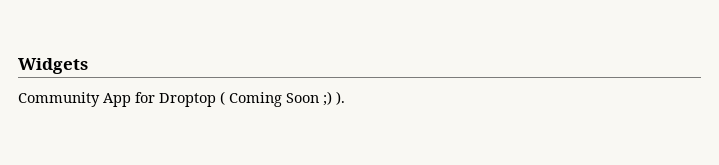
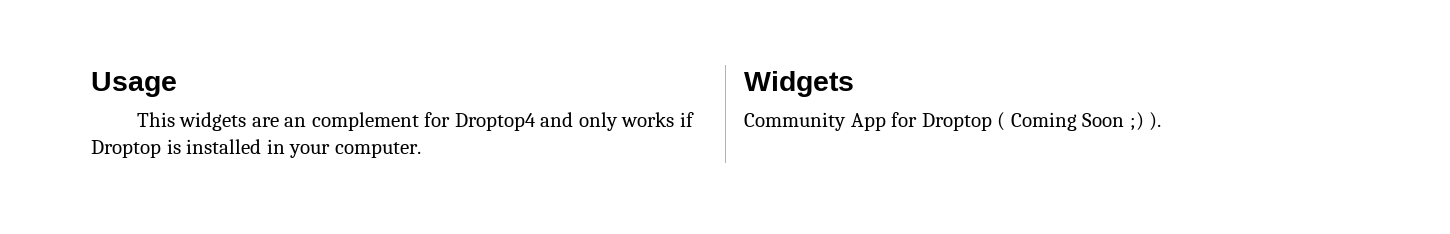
+ Usage
+ This widgets are an complement for Droptop4 and only works if Droptop is installed in your computer.

